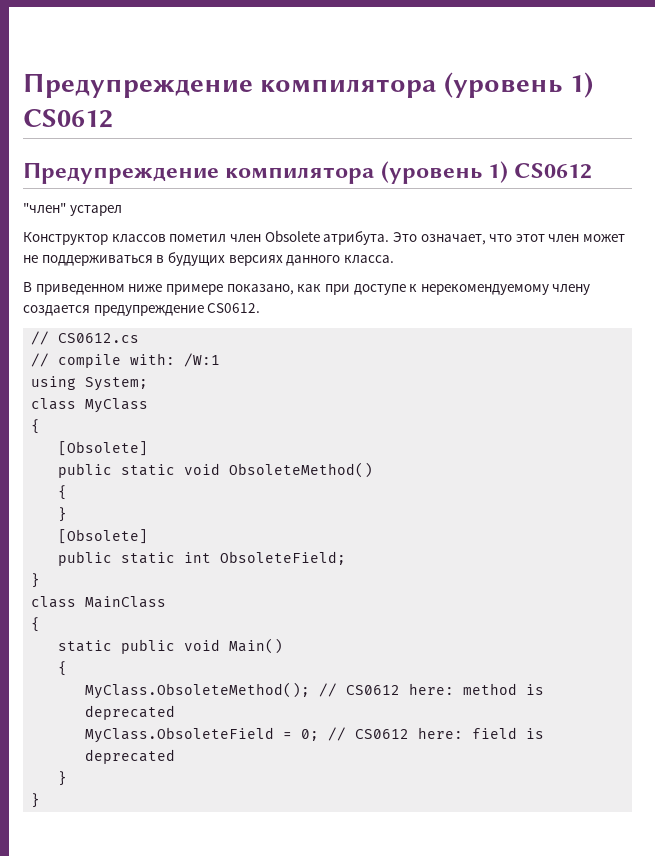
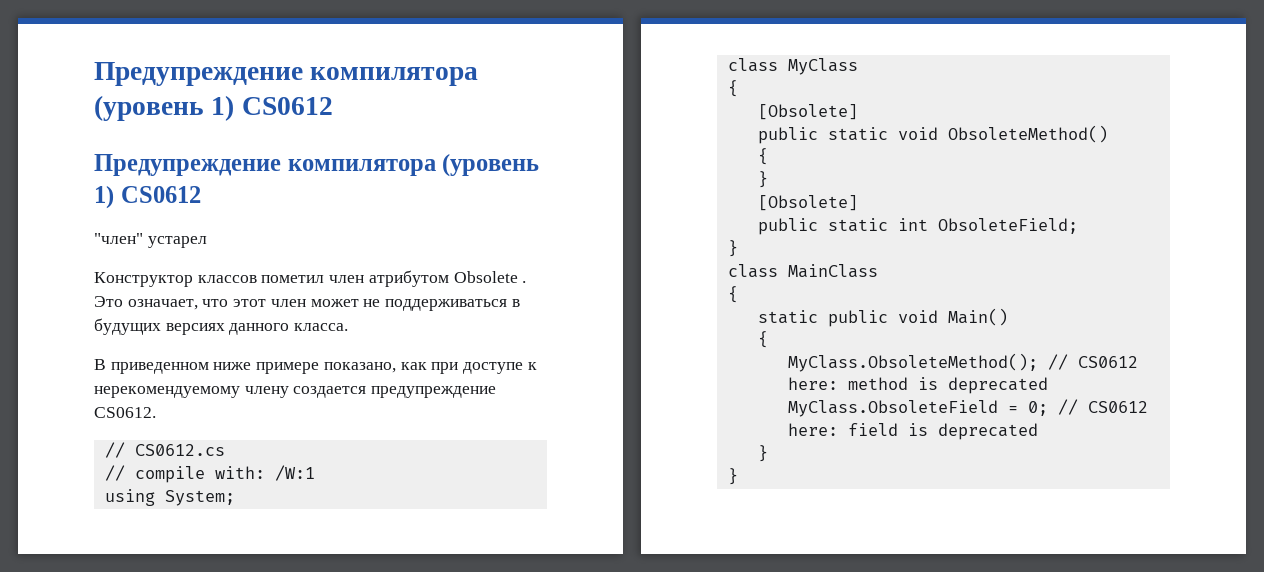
- Конструктор классов пометил член Obsolete атрибута.
+ Конструктор классов пометил член атрибутом Obsolete .

